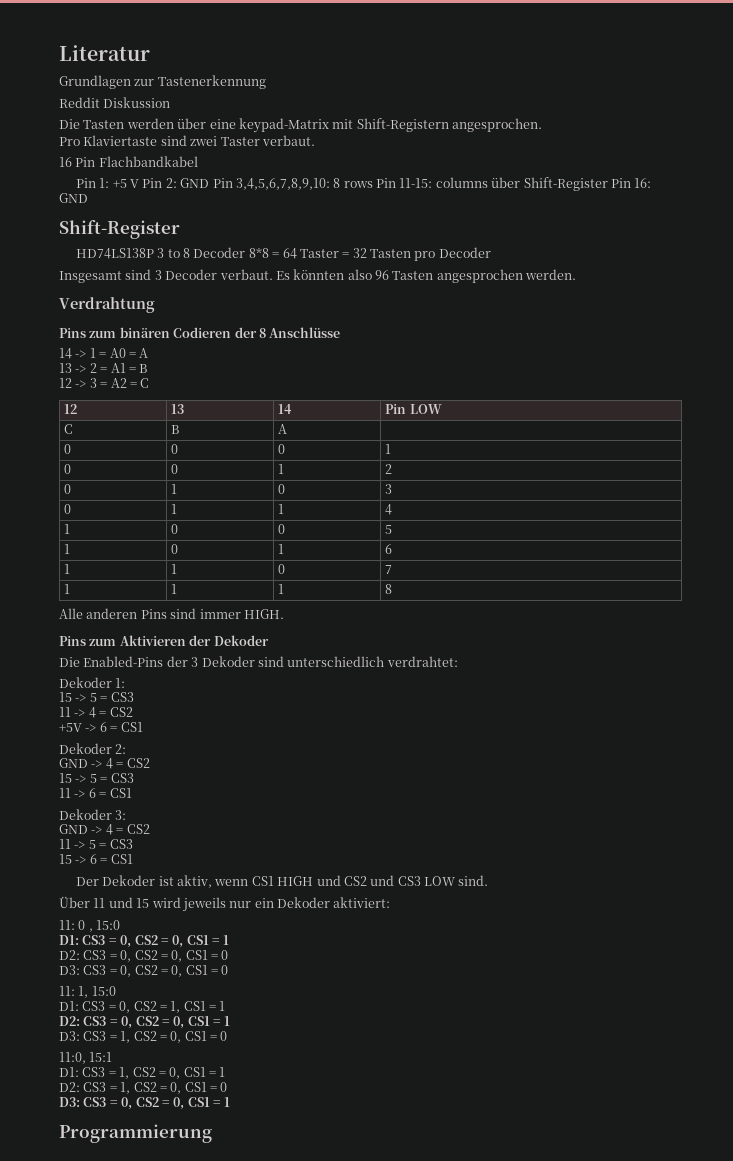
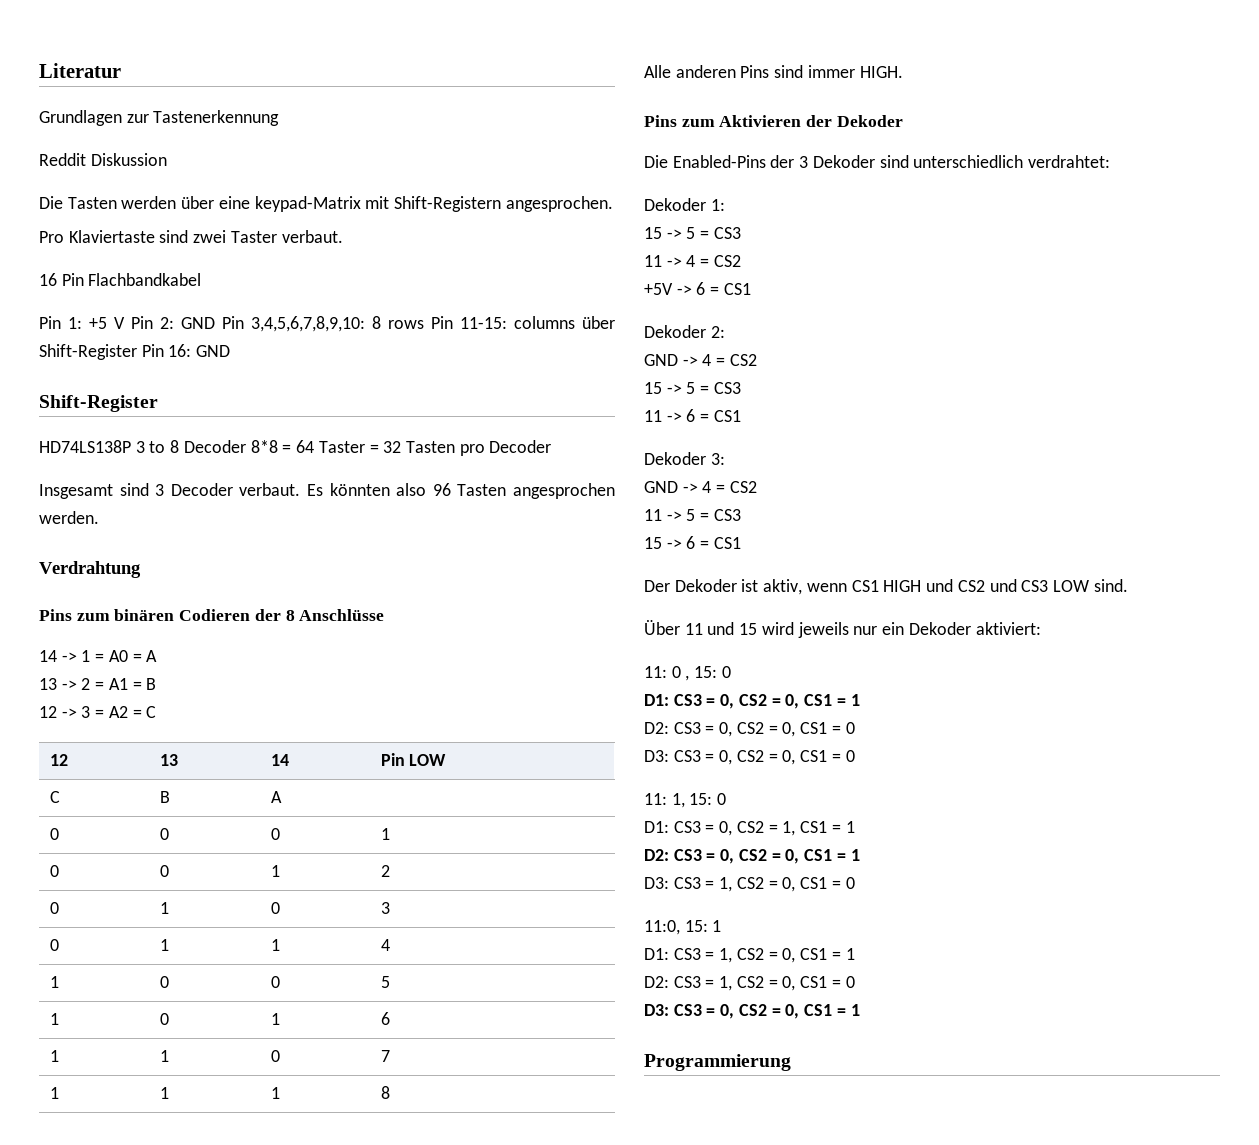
- 11: 0 , 15:0
+ 11: 0 , 15: 0
- 11: 1, 15:0
+ 11: 1, 15: 0
- 11:0, 15:1
+ 11:0, 15: 1

